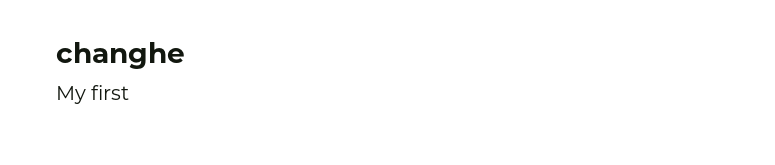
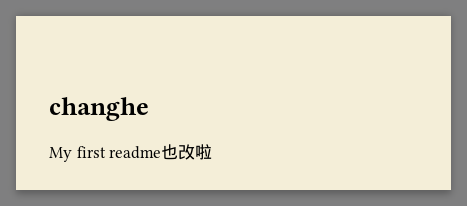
- My first
+ My first readme也改啦

